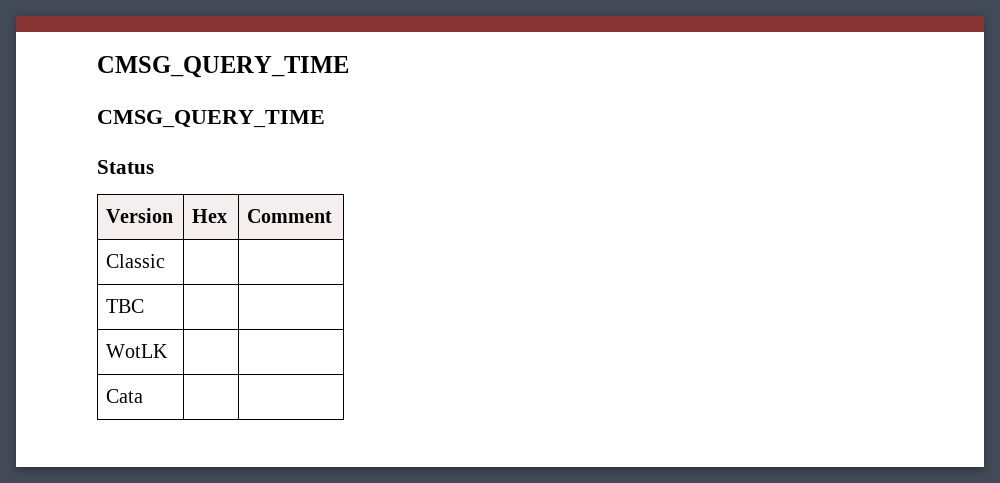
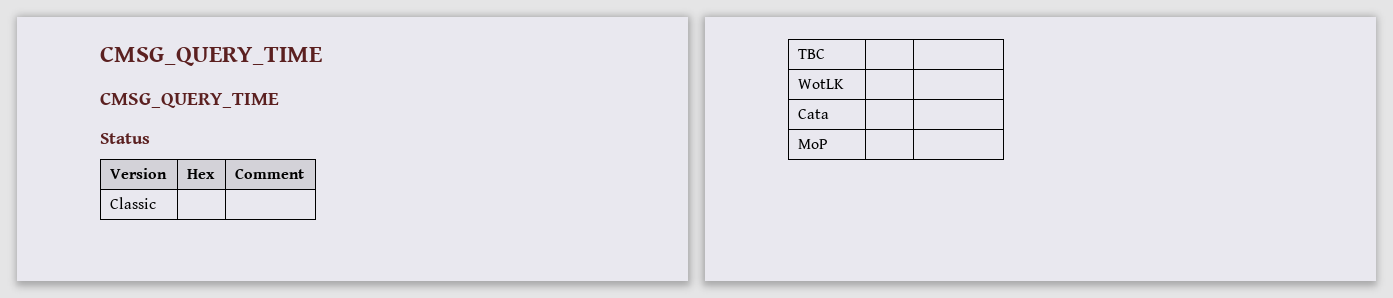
+ MoP | |

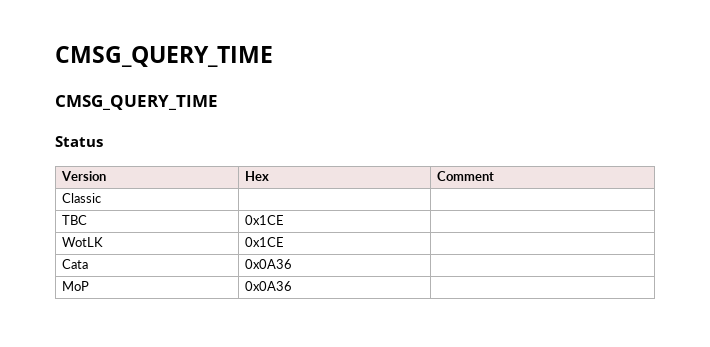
- TBC | |
+ TBC | 0x1CE |
- WotLK | |
+ WotLK | 0x1CE |
- Cata | |
+ Cata | 0x0A36 |
- MoP | |
+ MoP | 0x0A36 |

